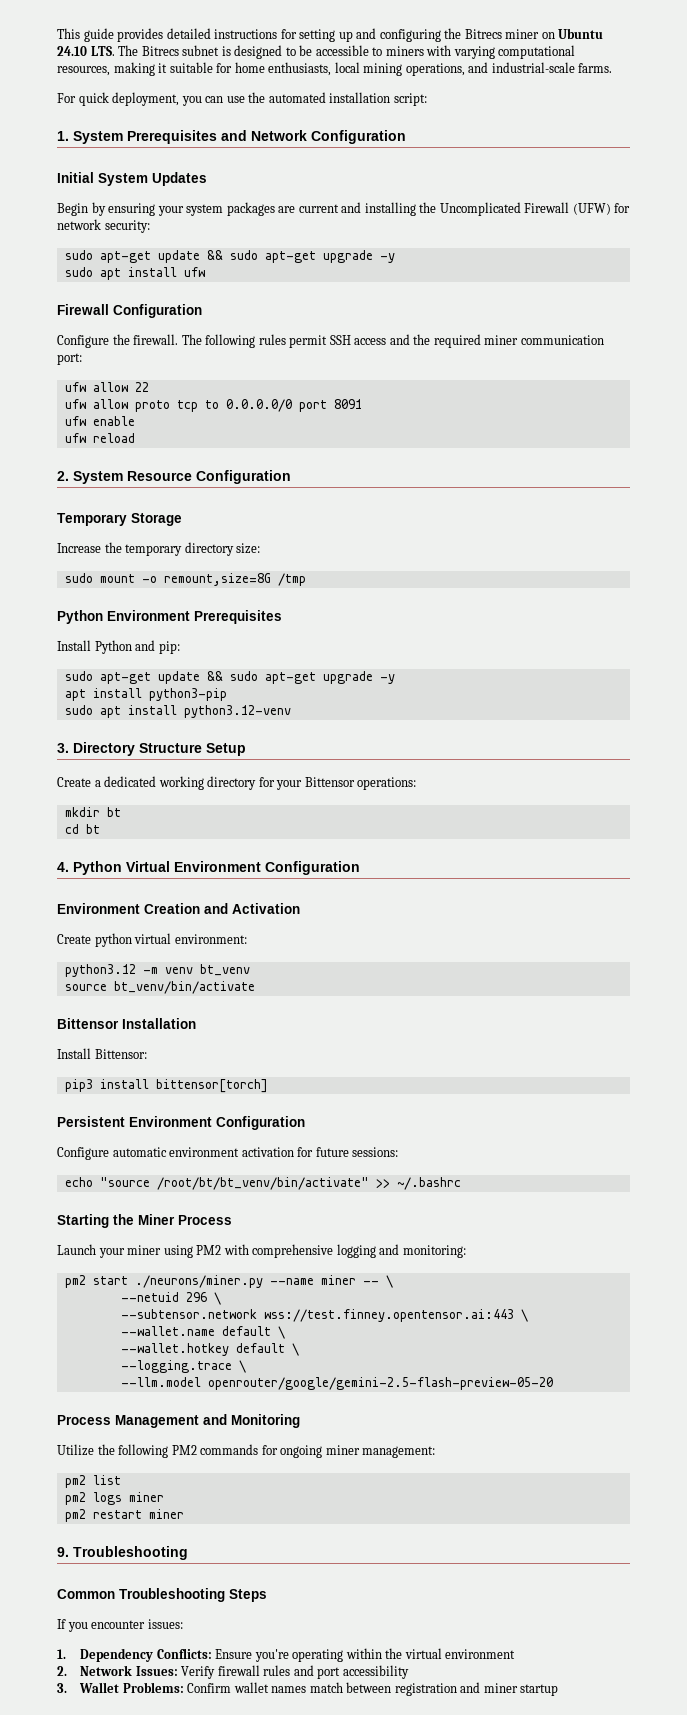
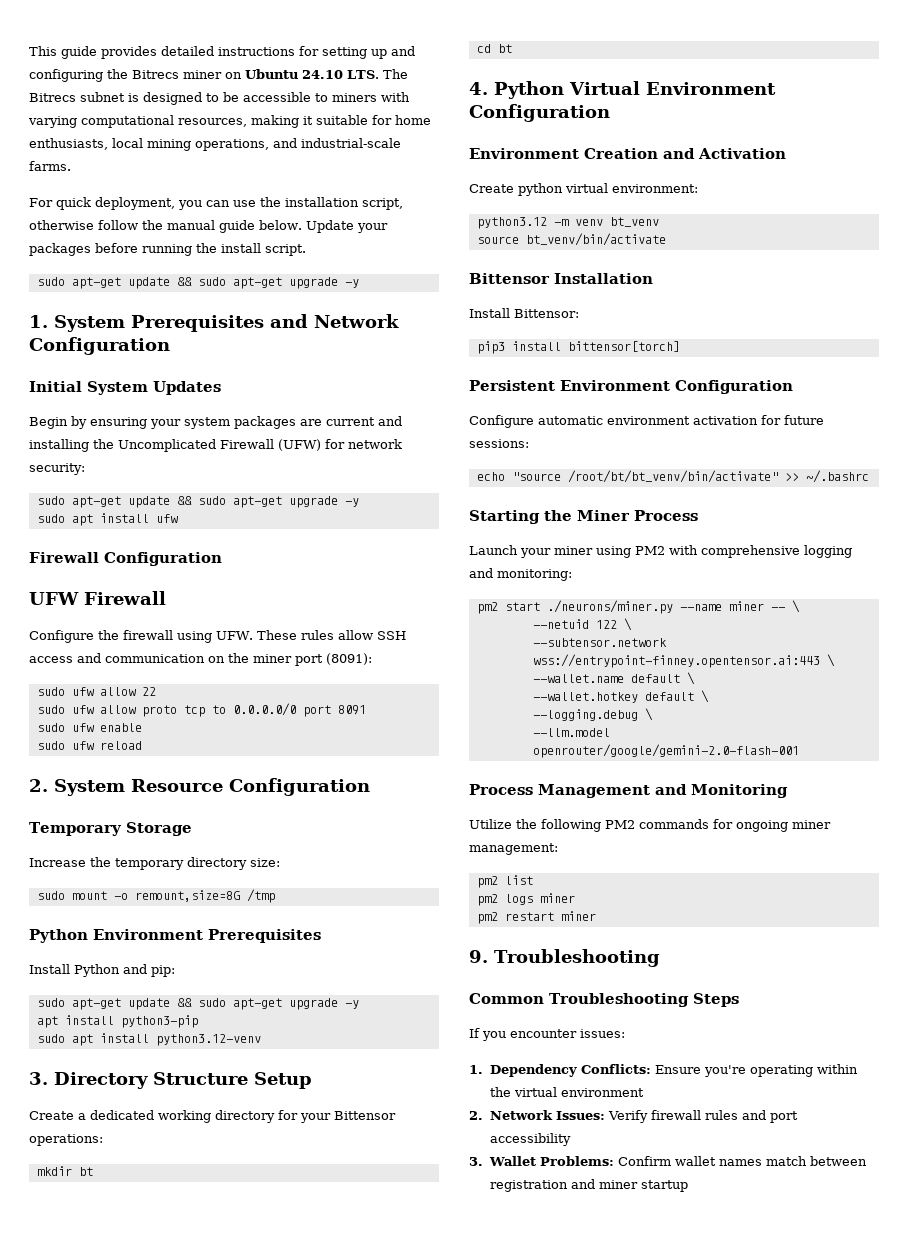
- For quick deployment, you can use the automated installation script:
+ For quick deployment, you can use the installation script, otherwise follow the manual guide below. Update your packages before running the install script.
+ sudo apt-get update && sudo apt-get upgrade -y
+ UFW Firewall
- Configure the firewall. The following rules permit SSH access and the required miner communication port:
- ufw allow 22
+ Configure the firewall using UFW. These rules allow SSH access and communication on the miner port (8091):
+ sudo ufw allow 22
- ufw allow proto tcp to 0.0.0.0/0 port 8091
+ sudo ufw allow proto tcp to 0.0.0.0/0 port 8091
- ufw enable
+ sudo ufw enable
- ufw reload
+ sudo ufw reload
- --netuid 296 \
+ --netuid 122 \
- --subtensor.network wss://test.finney.opentensor.ai:443 \
+ --subtensor.network wss://entrypoint-finney.opentensor.ai:443 \
- --logging.trace \
+ --logging.debug \
- --llm.model openrouter/google/gemini-2.5-flash-preview-05-20
+ --llm.model openrouter/google/gemini-2.0-flash-001

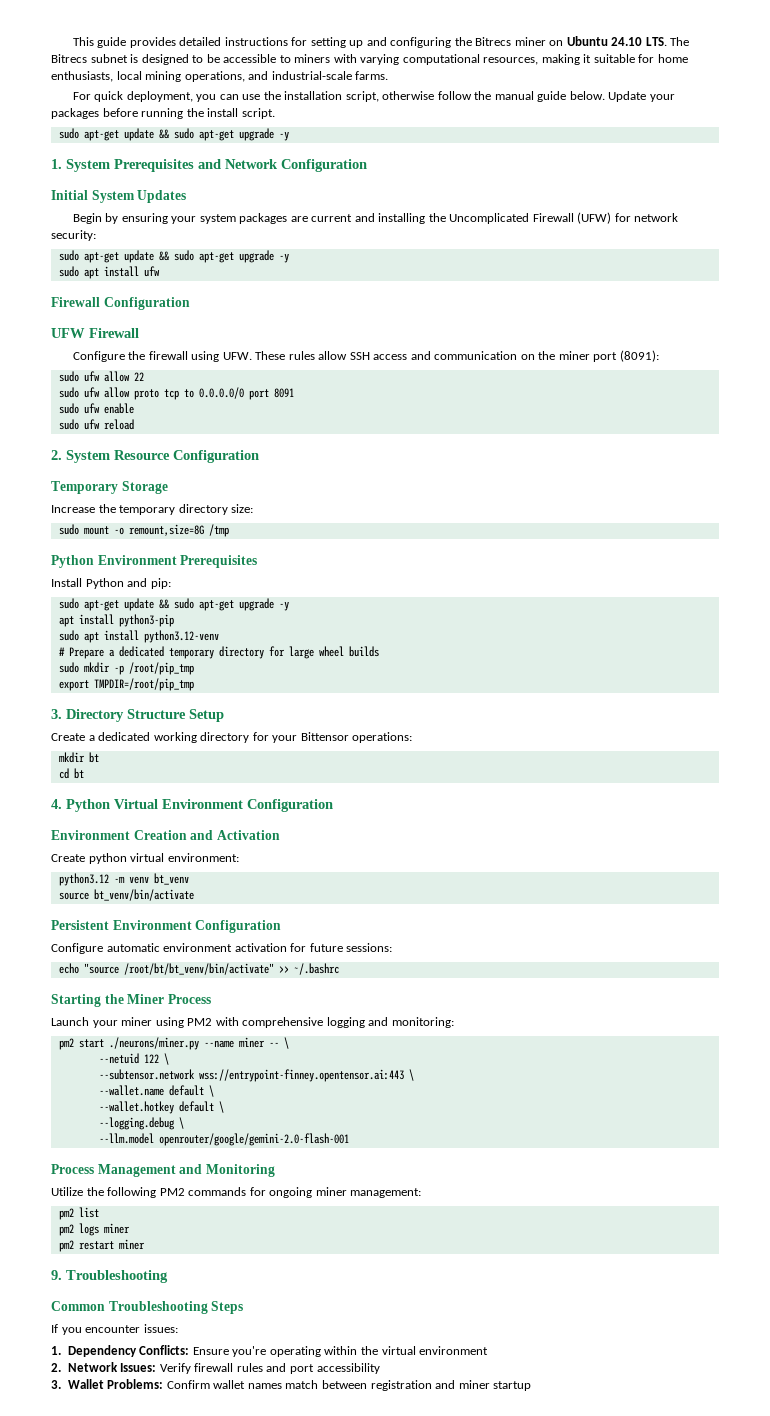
+ # Prepare a dedicated temporary directory for large wheel builds
+ sudo mkdir -p /root/pip_tmp
+ export TMPDIR=/root/pip_tmp
- Bittensor Installation
- Install Bittensor:
- pip3 install bittensor[torch]

